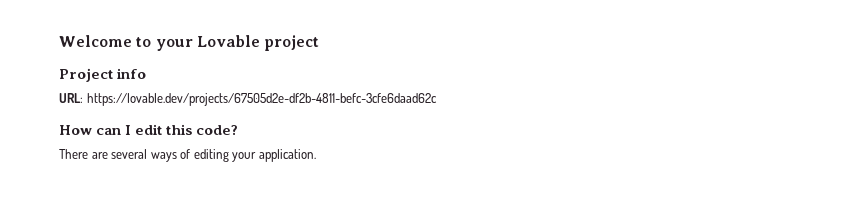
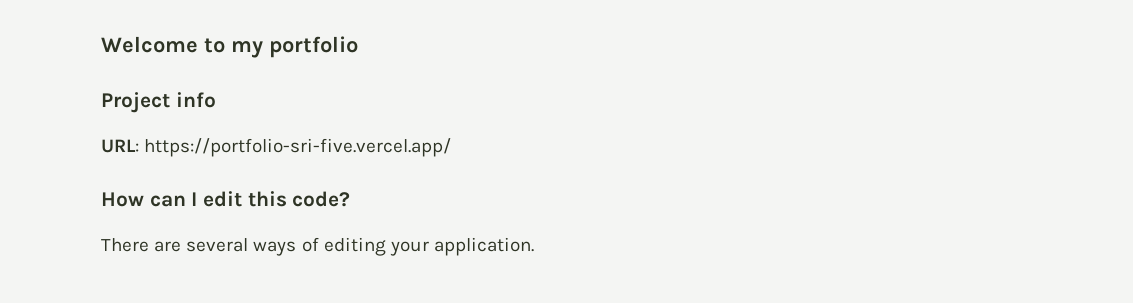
- Welcome to your Lovable project
+ Welcome to my portfolio
- URL: https://lovable.dev/projects/67505d2e-df2b-4811-befc-3cfe6daad62c
+ URL: https://portfolio-sri-five.vercel.app/

